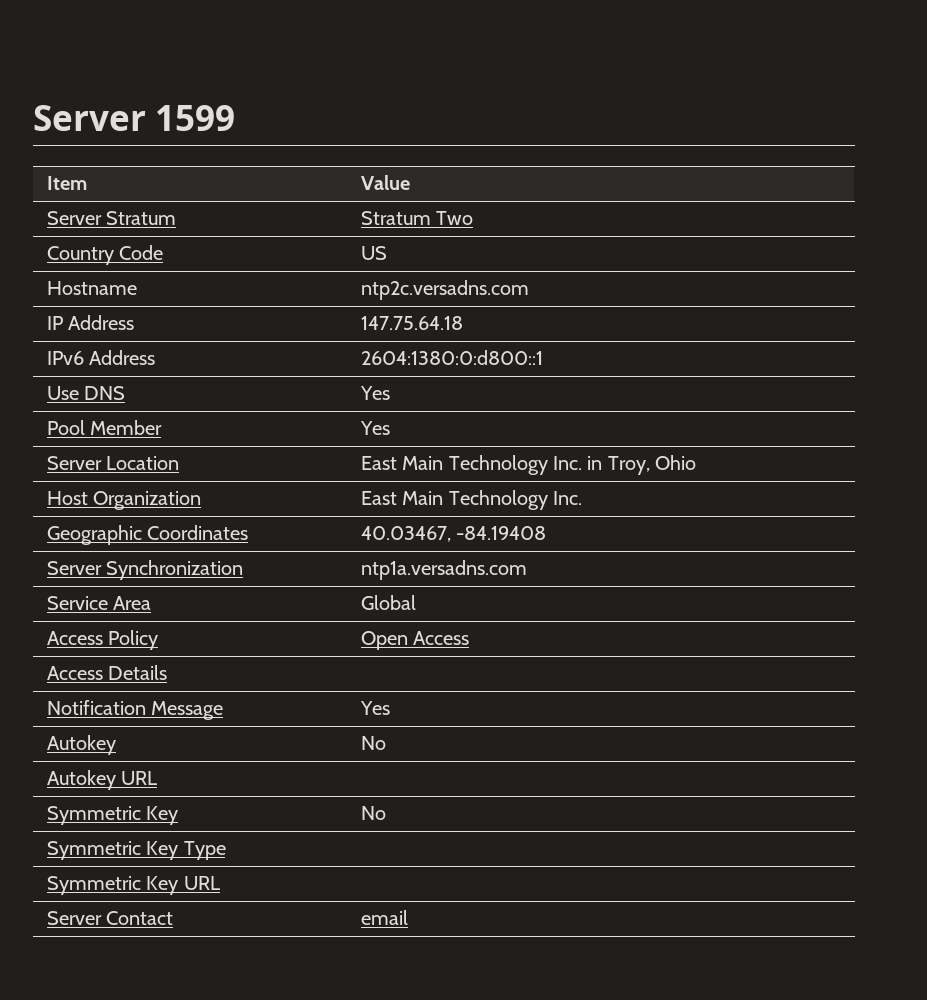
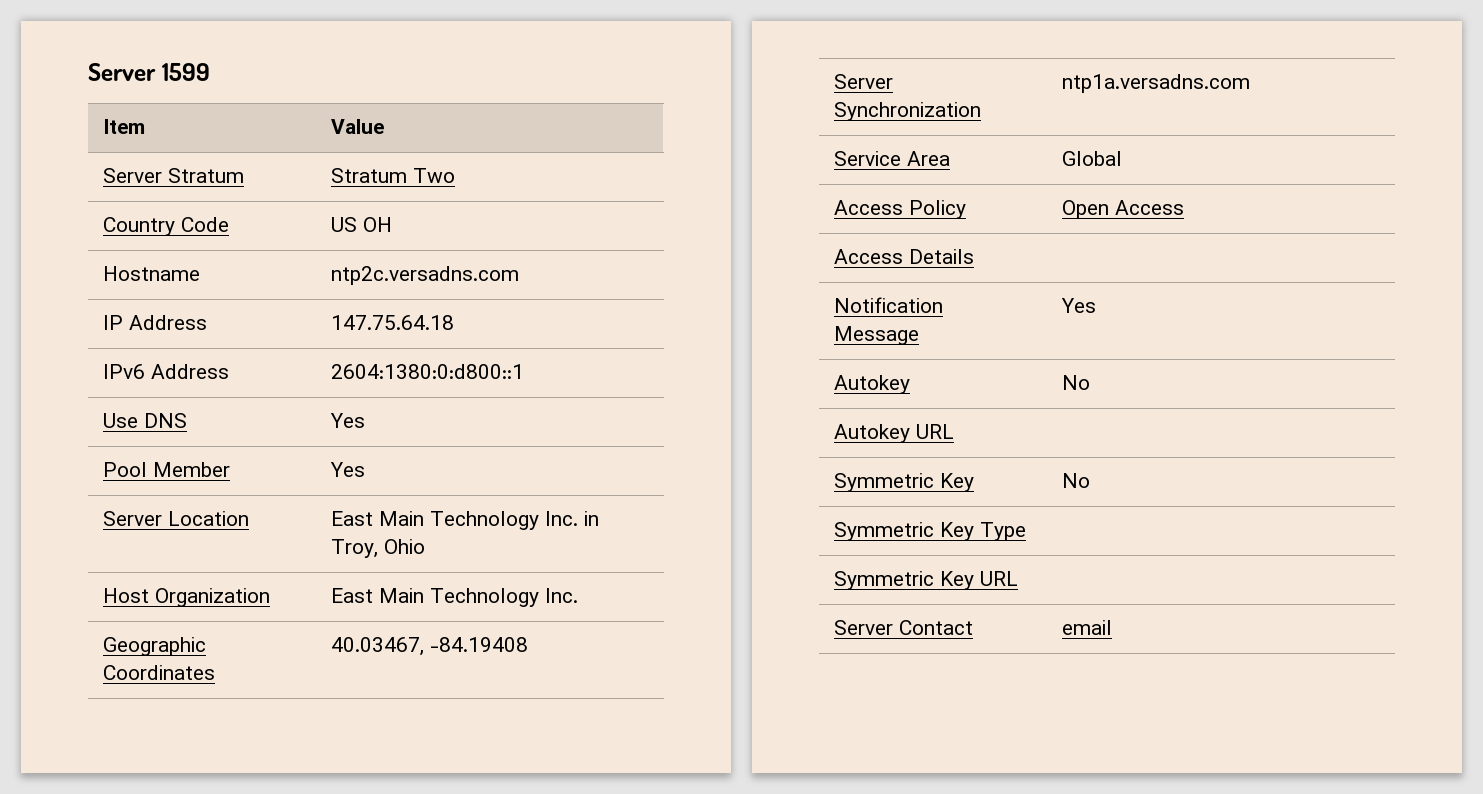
- Country Code | US
+ Country Code | US OH

